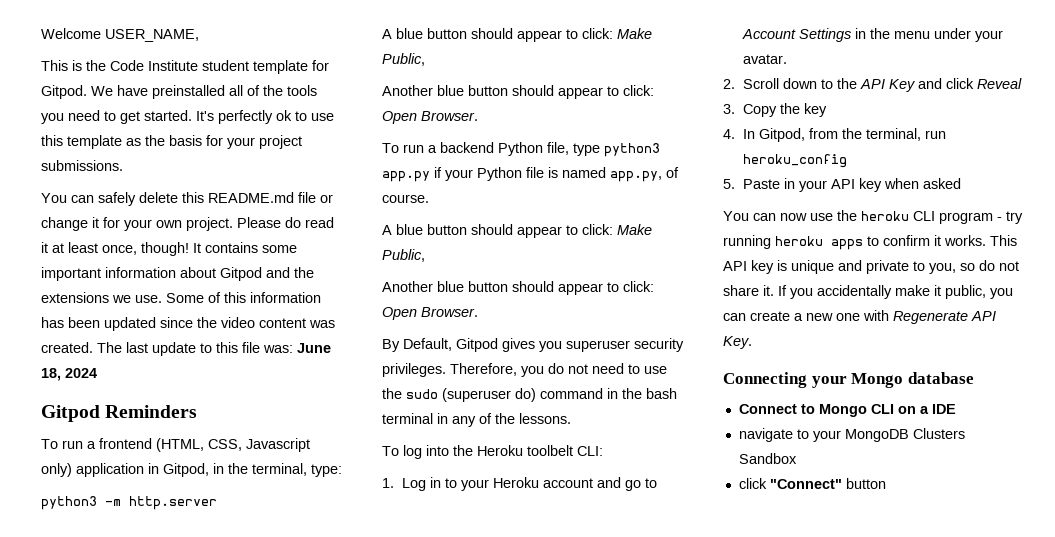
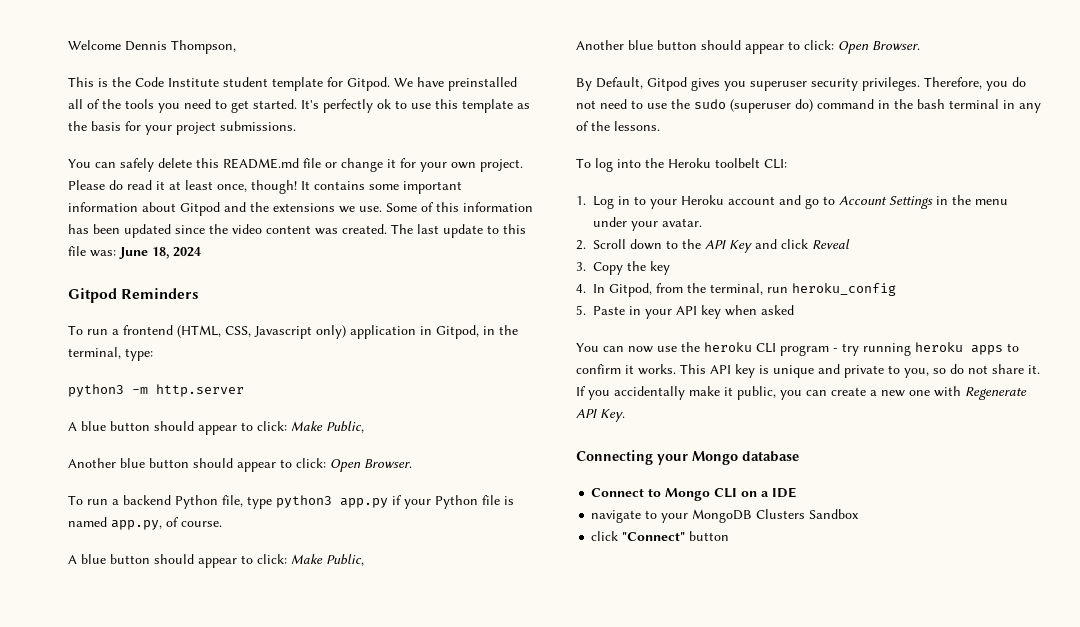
- Welcome USER_NAME,
+ Welcome Dennis Thompson,

